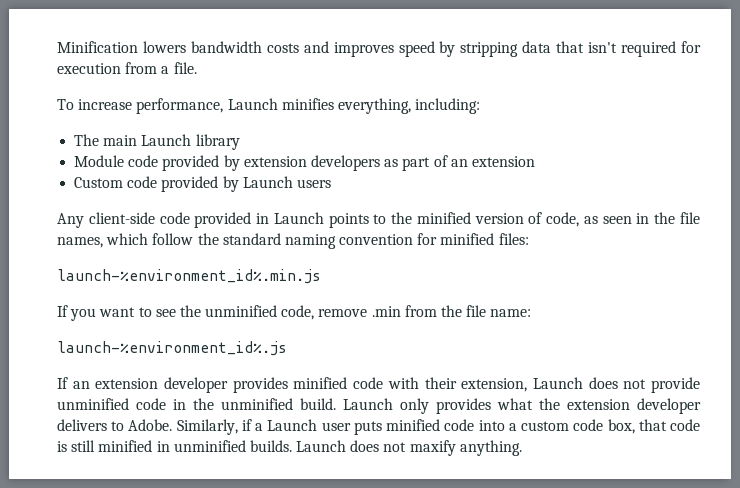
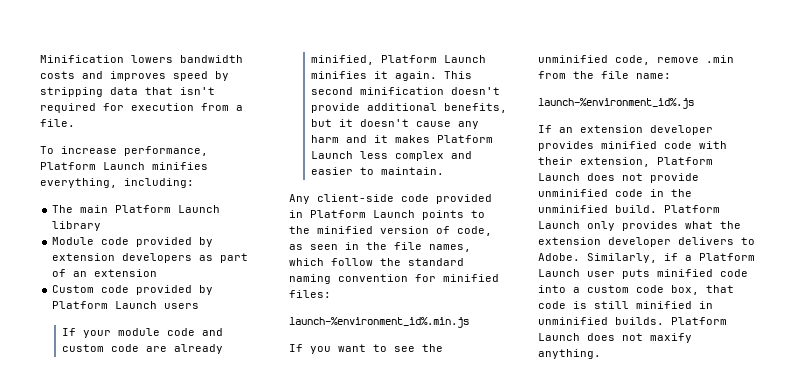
- To increase performance, Launch minifies everything, including:
+ To increase performance, Platform Launch minifies everything, including:
- The main Launch library
+ The main Platform Launch library
- Custom code provided by Launch users
+ Custom code provided by Platform Launch users
+ If your module code and custom code are already minified, Platform Launch minifies it again. This second minification doesn't provide additional benefits, but it doesn't cause any harm and it makes Platform Launch less complex and easier to maintain.
- Any client-side code provided in Launch points to the minified version of code, as seen in the file names, which follow the standard naming convention for minified files:
+ Any client-side code provided in Platform Launch points to the minified version of code, as seen in the file names, which follow the standard naming convention for minified files:
- If an extension developer provides minified code with their extension, Launch does not provide unminified code in the unminified build.
+ If an extension developer provides minified code with their extension, Platform Launch does not provide unminified code in the unminified build.
- Launch only provides what the extension developer delivers to Adobe.
+ Platform Launch only provides what the extension developer delivers to Adobe.
- Similarly, if a Launch user puts minified code into a custom code box, that code is still minified in unminified builds.
+ Similarly, if a Platform Launch user puts minified code into a custom code box, that code is still minified in unminified builds.
- Launch does not maxify anything.
+ Platform Launch does not maxify anything.

